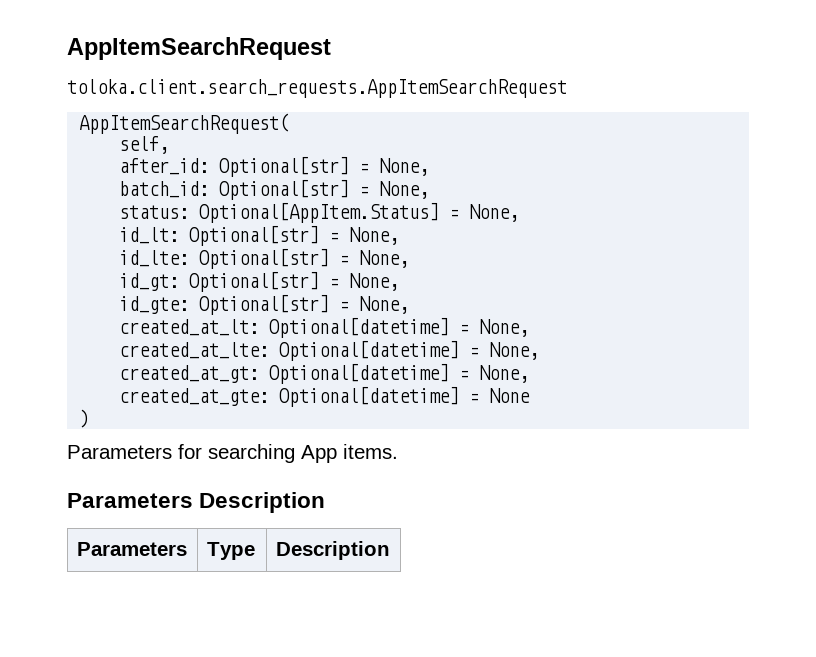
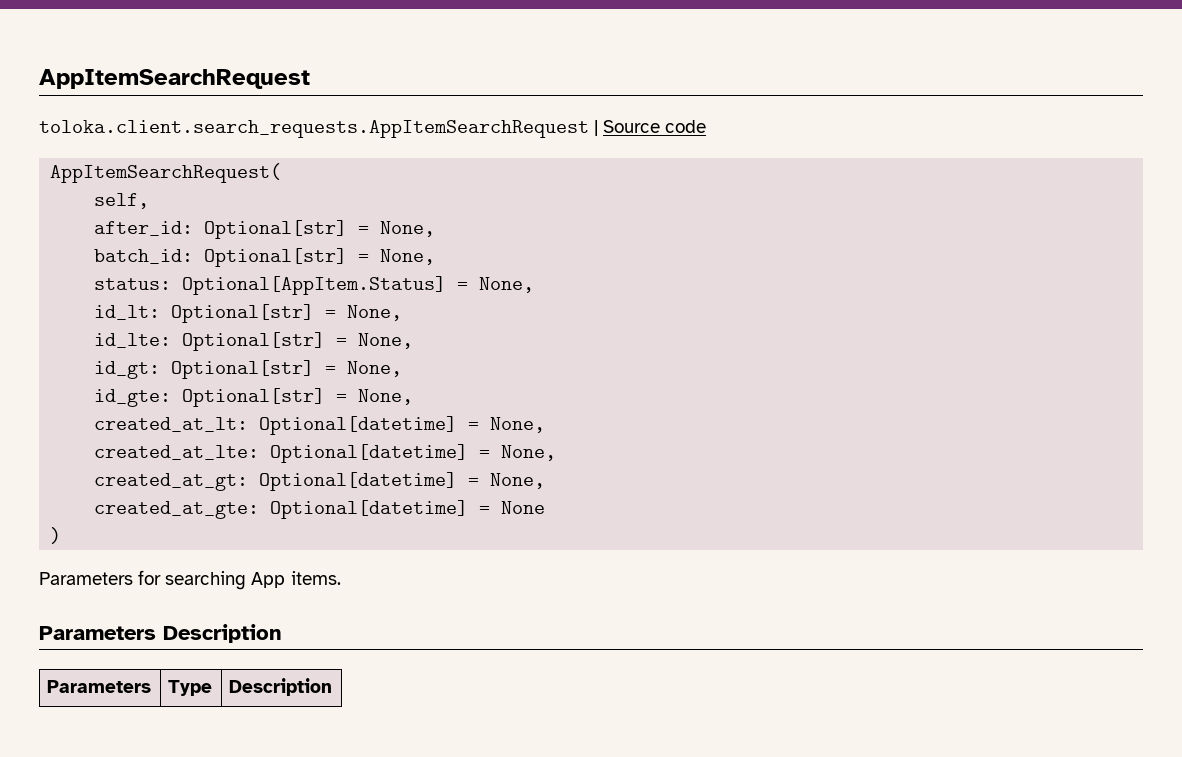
- toloka.client.search_requests.AppItemSearchRequest
+ toloka.client.search_requests.AppItemSearchRequest | Source code

